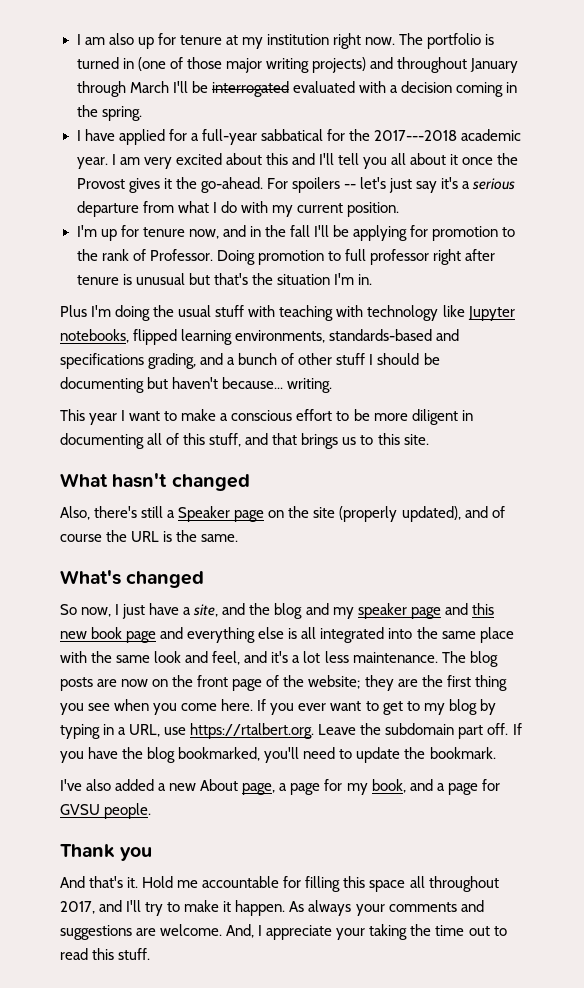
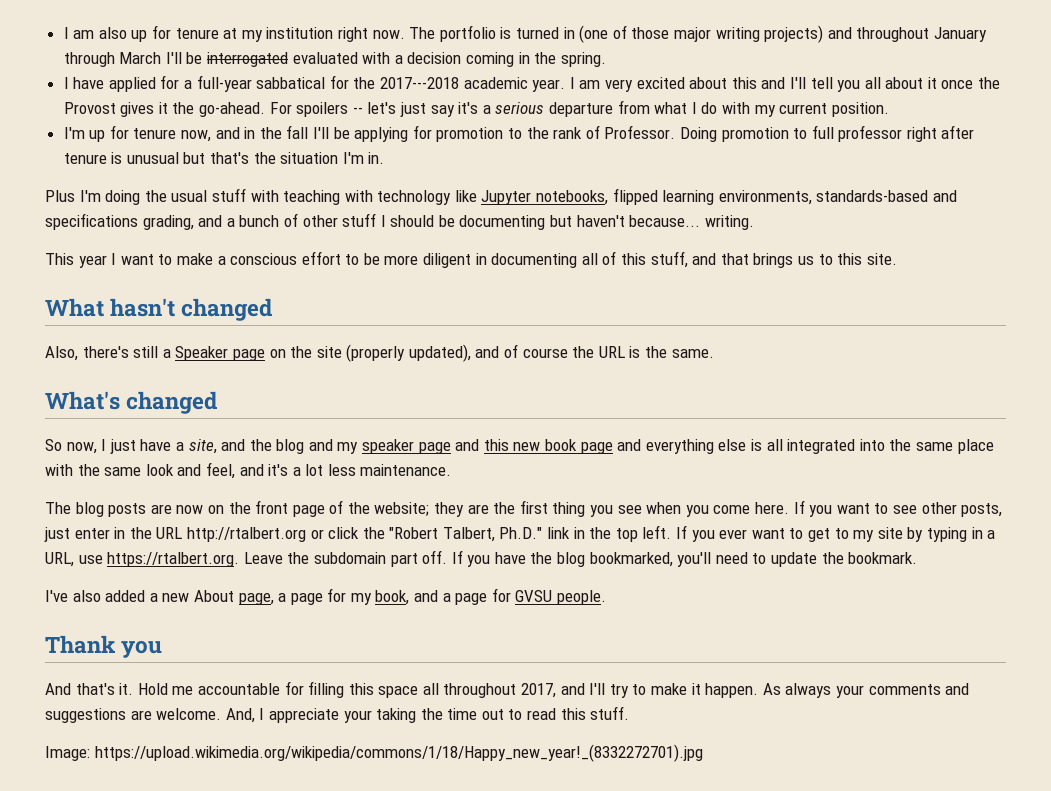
- So now, I just have a site, and the blog and my speaker page and this new book page and everything else is all integrated into the same place with the same look and feel, and it's a lot less maintenance. The blog posts are now on the front page of the website;
+ So now, I just have a site, and the blog and my speaker page and this new book page and everything else is all integrated into the same place with the same look and feel, and it's a lot less maintenance.
+ The blog posts are now on the front page of the website;
- If you ever want to get to my blog by typing in a URL, use https://rtalbert.org. Leave the subdomain part off.
+ If you want to see other posts, just enter in the URL http://rtalbert.org or click the "Robert Talbert, Ph.D." link in the top left. If you ever want to get to my site by typing in a URL, use https://rtalbert.org. Leave the subdomain part off.
+ Image: https://upload.wikimedia.org/wikipedia/commons/1/18/Happy_new_year!_(8332272701).jpg

